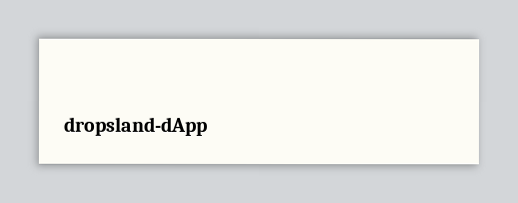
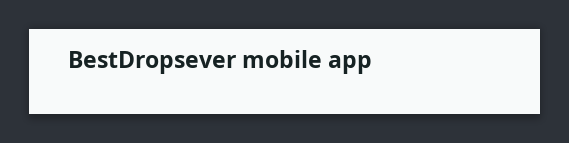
- dropsland-dApp
+ BestDropsever mobile app

